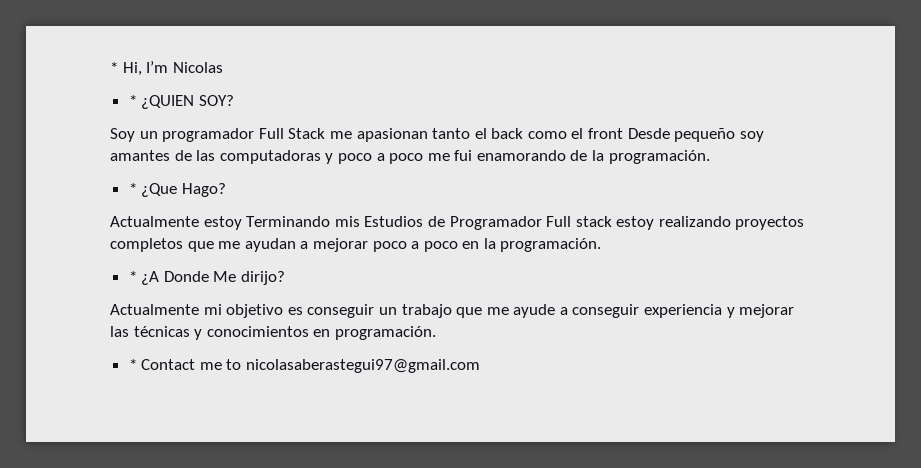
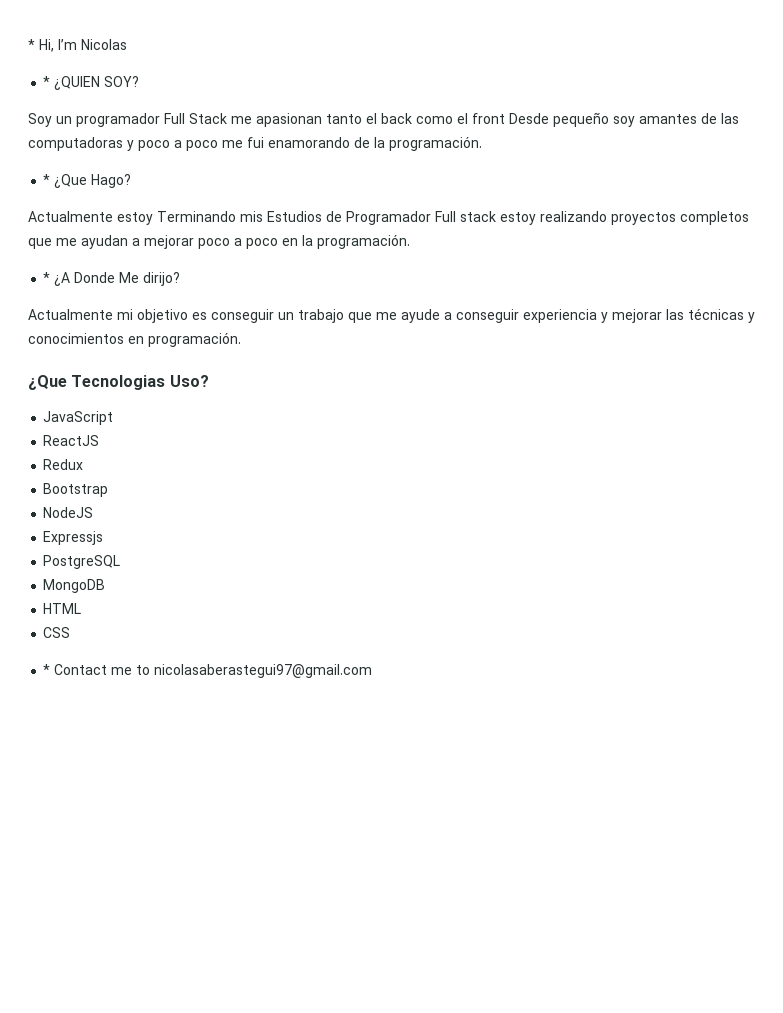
+ ¿Que Tecnologias Uso?
+ JavaScript
+ ReactJS
+ Redux
+ Bootstrap
+ NodeJS
+ Expressjs
+ PostgreSQL
+ MongoDB
+ HTML
+ CSS

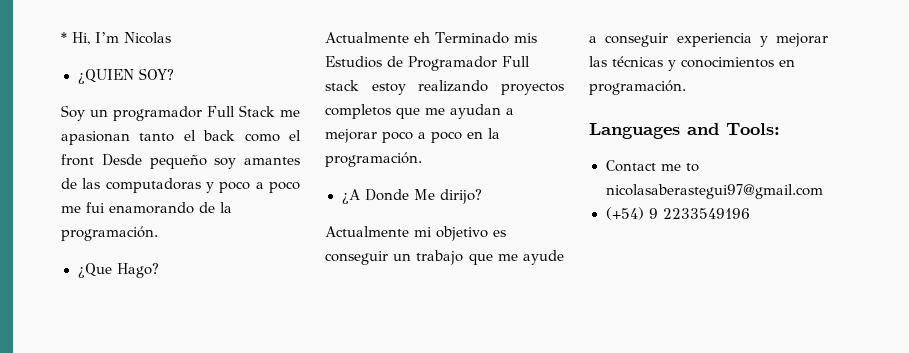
- * ¿QUIEN SOY?
+ ¿QUIEN SOY?
- * ¿Que Hago?
+ ¿Que Hago?
- Actualmente estoy Terminando mis Estudios de Programador Full stack estoy realizando proyectos completos que me ayudan a mejorar poco a poco en la programación.
+ Actualmente eh Terminado mis Estudios de Programador Full stack estoy realizando proyectos completos que me ayudan a mejorar poco a poco en la programación.
- * ¿A Donde Me dirijo?
+ ¿A Donde Me dirijo?
- ¿Que Tecnologias Uso?
- JavaScript
- ReactJS
- Redux
- Bootstrap
- NodeJS
- Expressjs
- PostgreSQL
- MongoDB
- HTML
- CSS
- * Contact me to nicolasaberastegui97@gmail.com
+ Languages and Tools:
+ Contact me to nicolasaberastegui97@gmail.com
+ (+54) 9 2233549196

